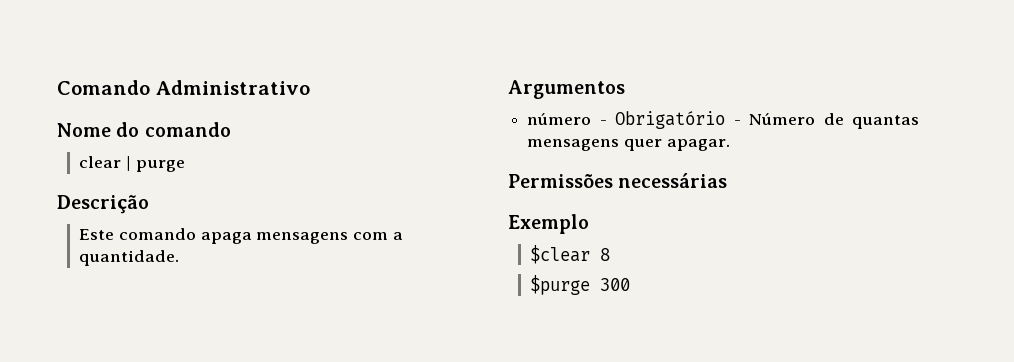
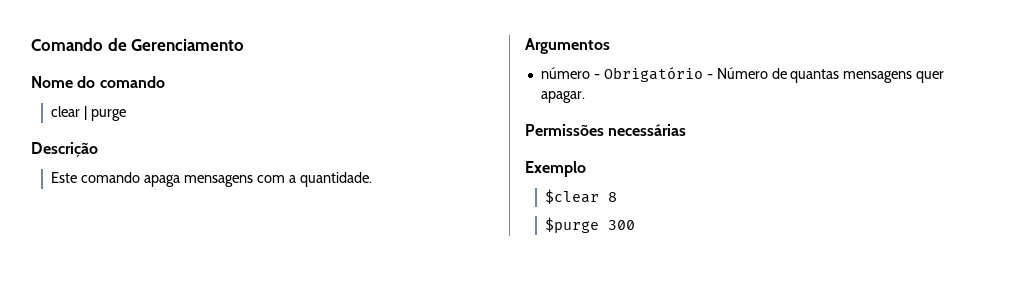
- Comando Administrativo
+ Comando de Gerenciamento

